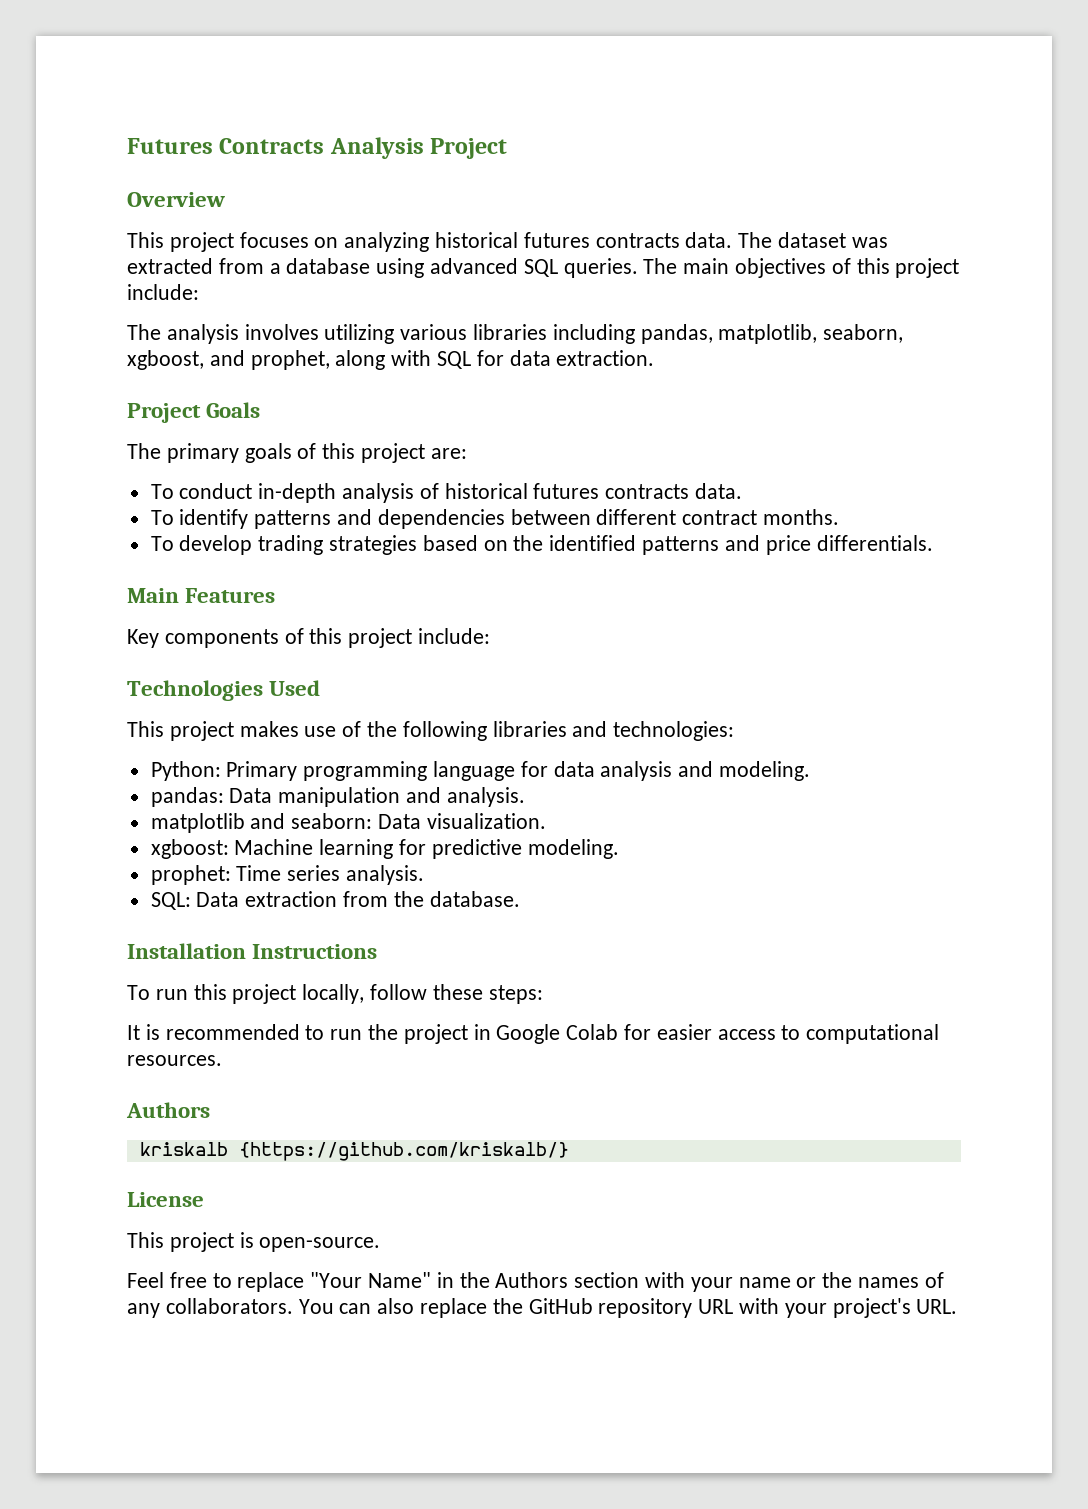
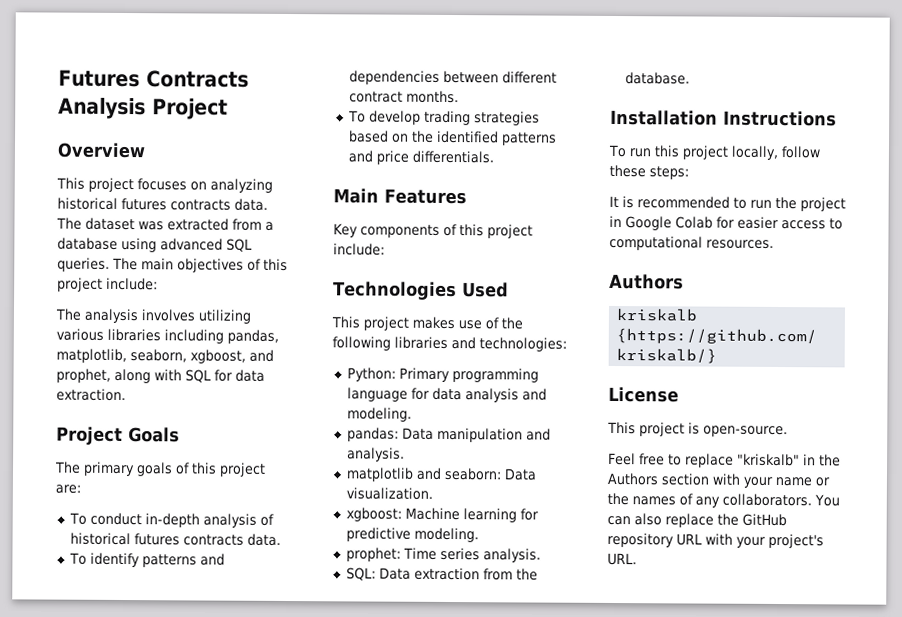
- Feel free to replace "Your Name" in the Authors section with your name or the names of any collaborators.
+ Feel free to replace "kriskalb" in the Authors section with your name or the names of any collaborators.

